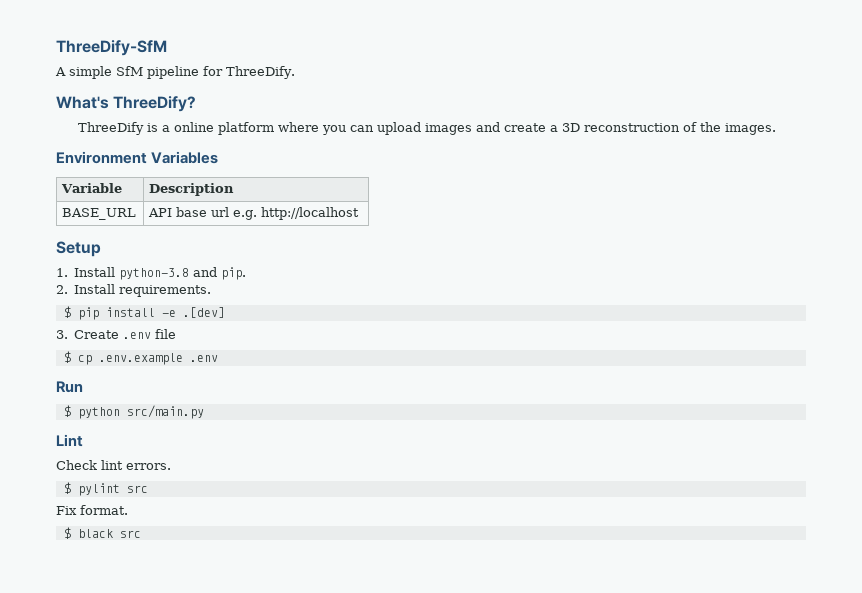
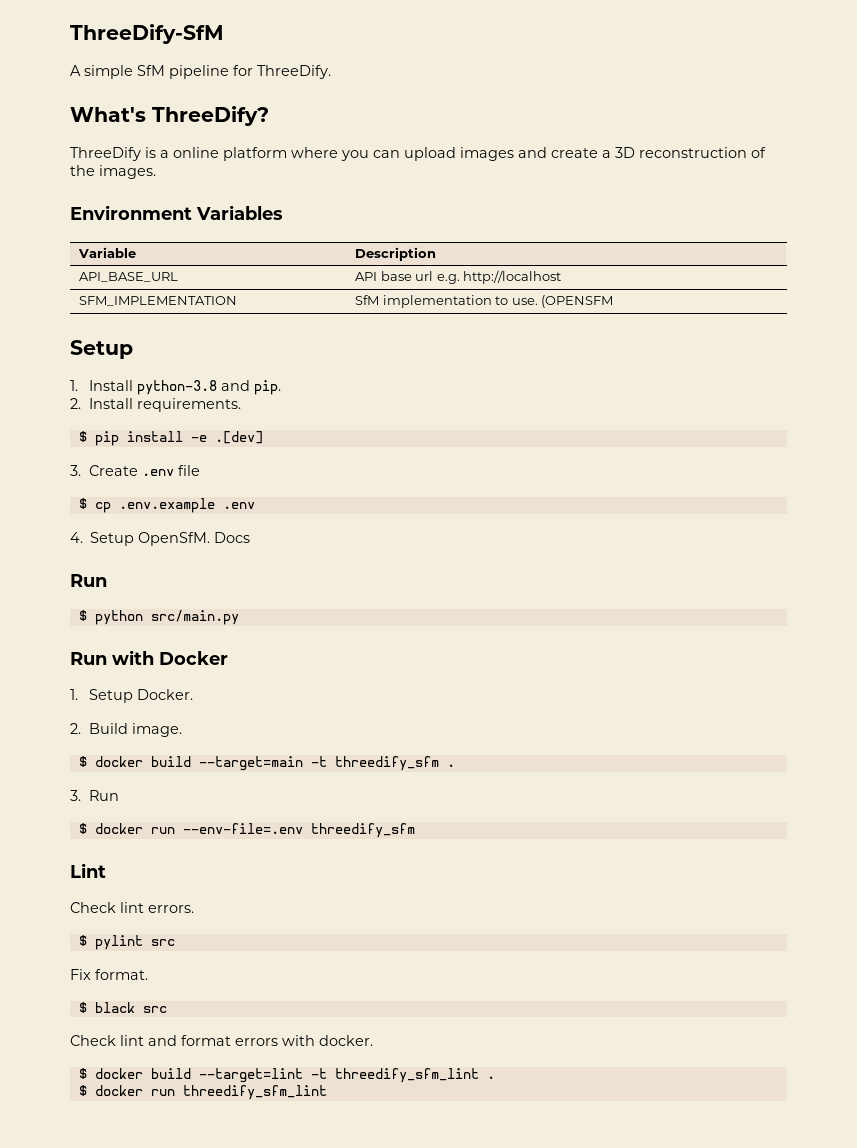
- BASE_URL | API base url e.g. http://localhost
+ API_BASE_URL | API base url e.g. http://localhost
+ SFM_IMPLEMENTATION | SfM implementation to use. (OPENSFM
+ 4. Setup OpenSfM. Docs
+ Run with Docker
+ 1. Setup Docker.
+ 2. Build image.
+ $ docker build --target=main -t threedify_sfm .
+ 3. Run
+ $ docker run --env-file=.env threedify_sfm
+ Check lint and format errors with docker.
+ $ docker build --target=lint -t threedify_sfm_lint .
+ $ docker run threedify_sfm_lint

